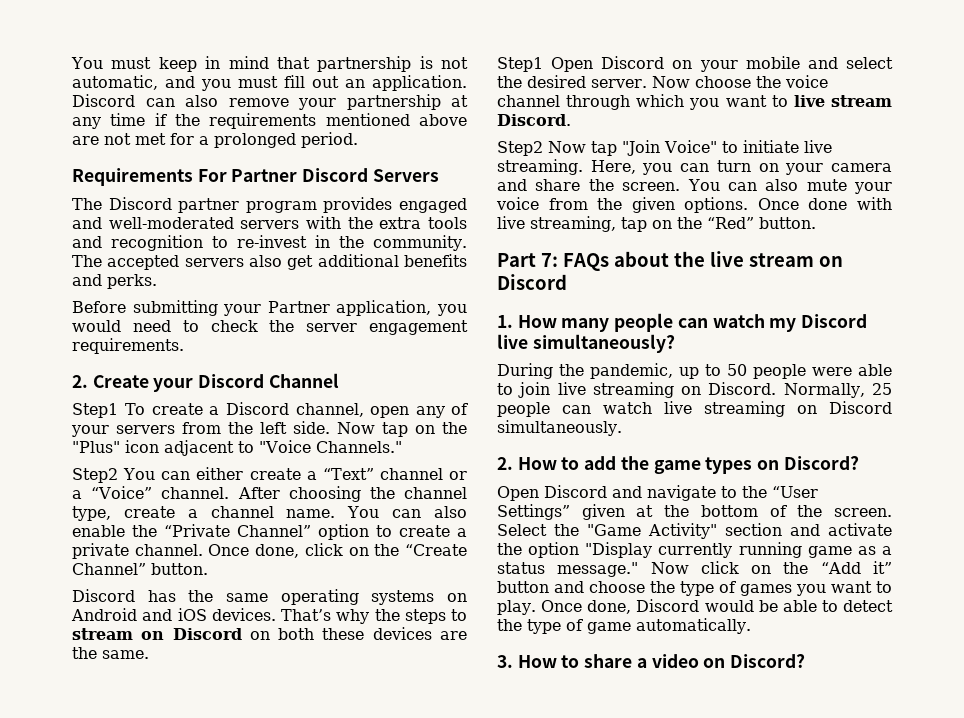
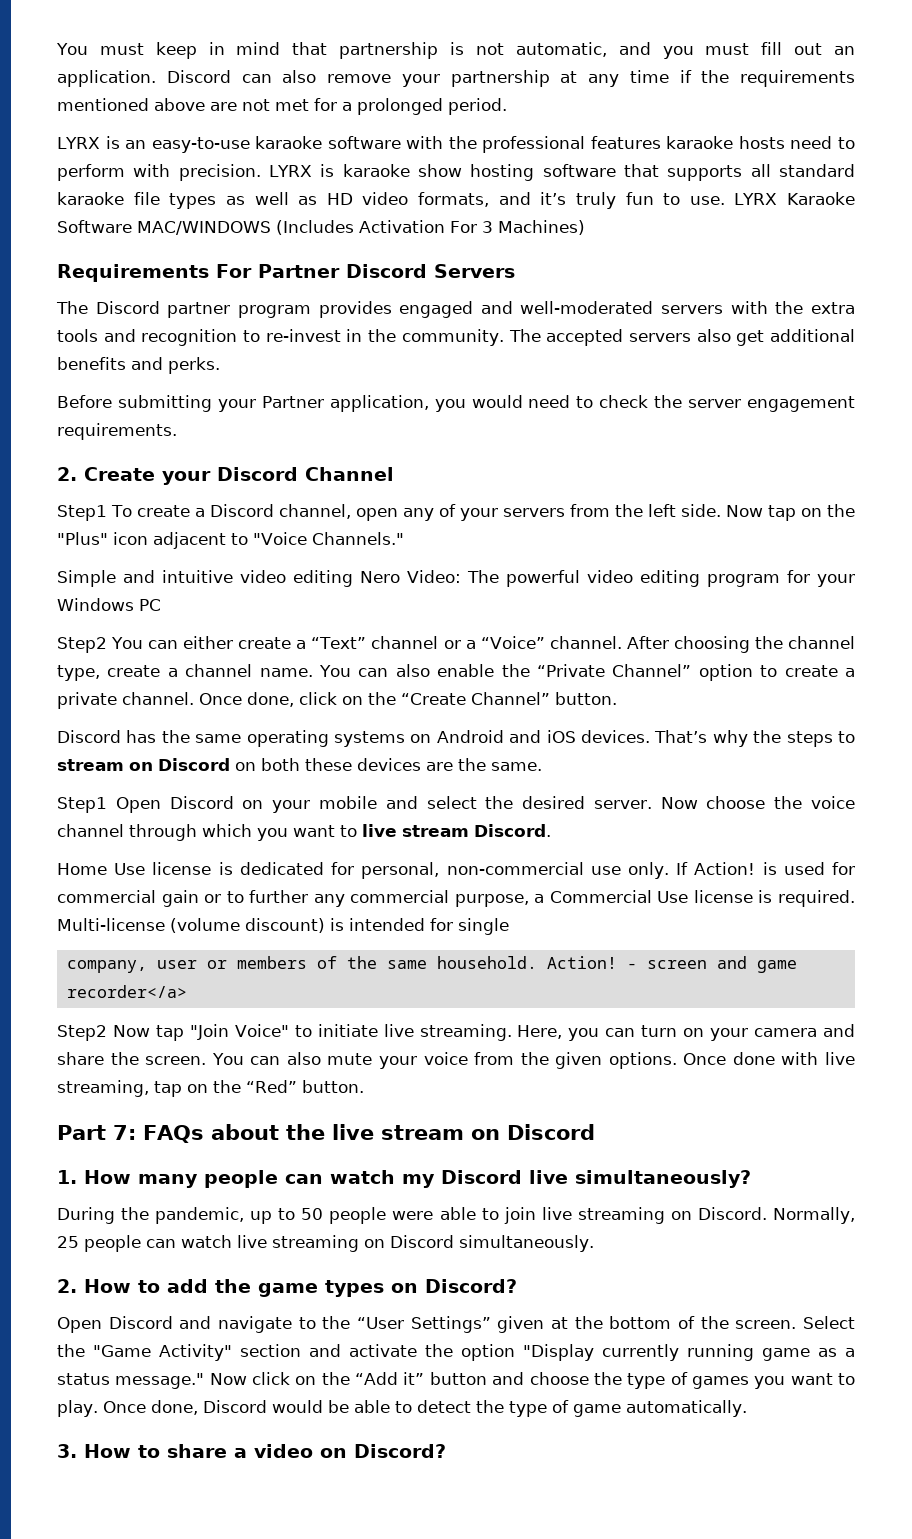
+ LYRX is an easy-to-use karaoke software with the professional features karaoke hosts need to perform with precision. LYRX is karaoke show hosting software that supports all standard karaoke file types as well as HD video formats, and it’s truly fun to use. LYRX Karaoke Software MAC/WINDOWS (Includes Activation For 3 Machines)
+ Simple and intuitive video editing Nero Video: The powerful video editing program for your Windows PC
+ Home Use license is dedicated for personal, non-commercial use only. If Action! is used for commercial gain or to further any commercial purpose, a Commercial Use license is required. Multi-license (volume discount) is intended for single
+ company, user or members of the same household. Action! - screen and game recorder</a>

